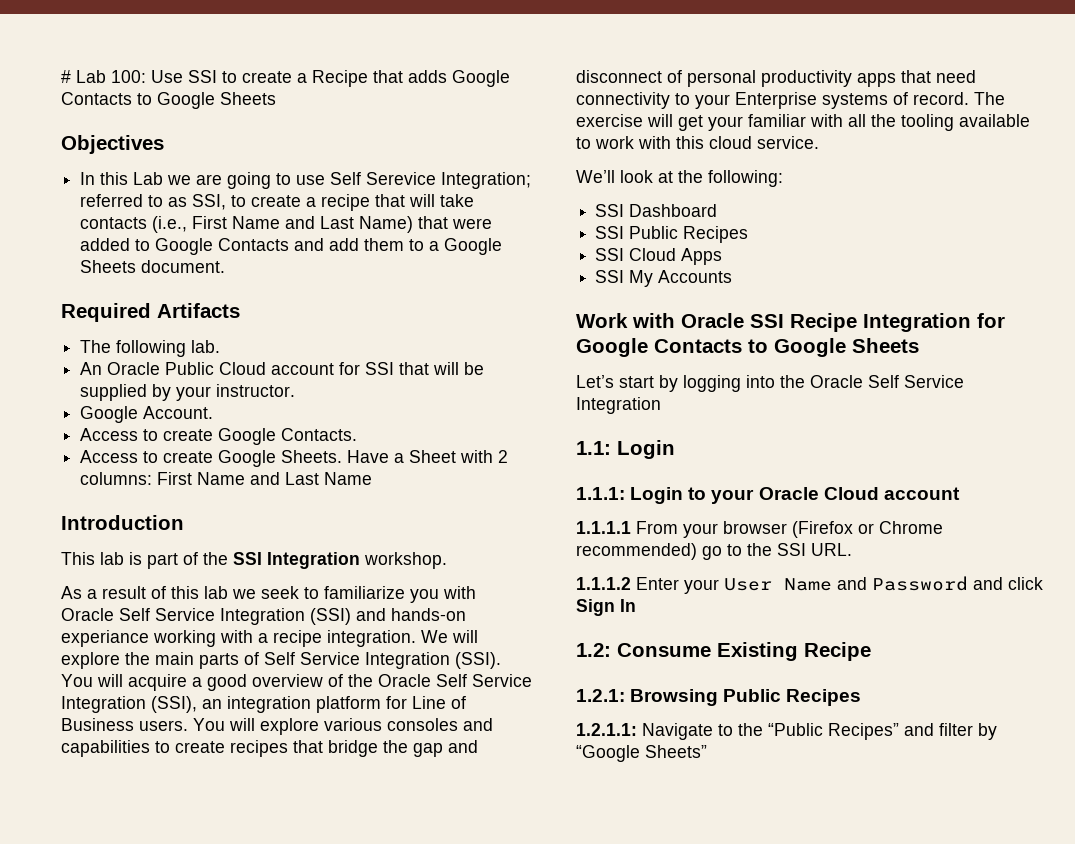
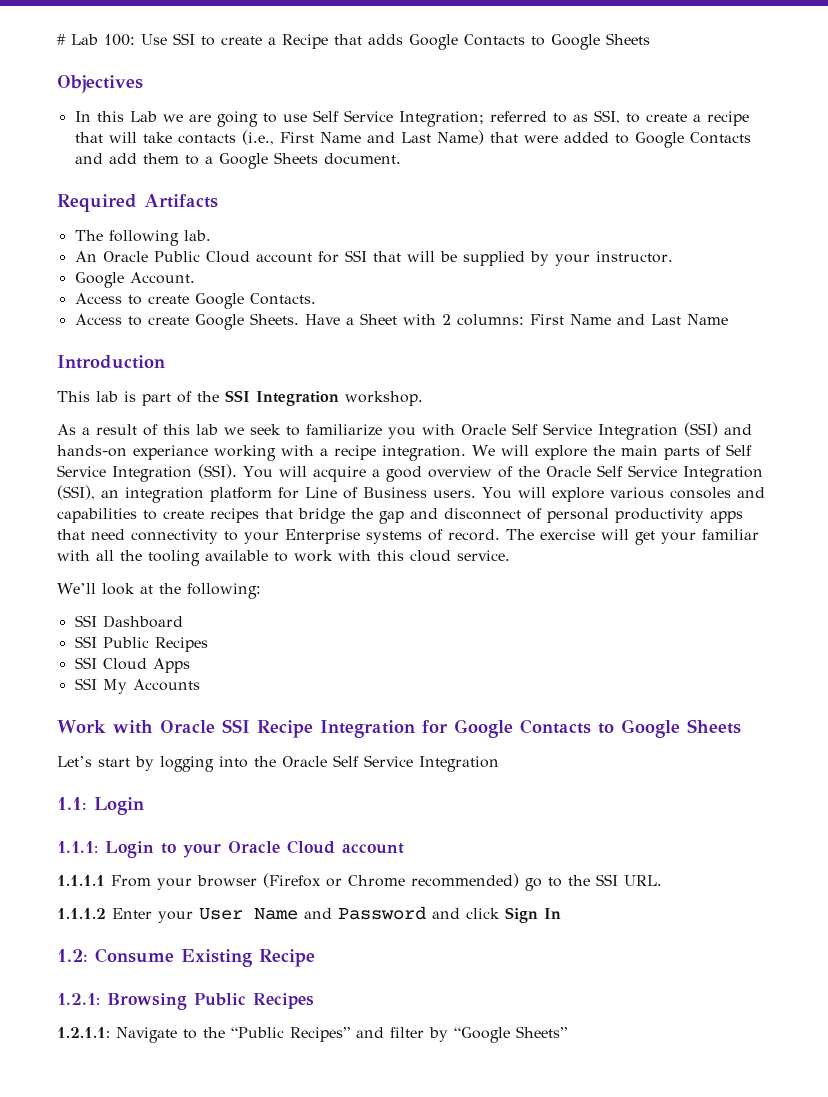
- In this Lab we are going to use Self Serevice Integration; referred to as SSI, to create a recipe that will take contacts (i.e., First Name and Last Name) that were added to Google Contacts and add them to a Google Sheets document.
+ In this Lab we are going to use Self Service Integration; referred to as SSI, to create a recipe that will take contacts (i.e., First Name and Last Name) that were added to Google Contacts and add them to a Google Sheets document.

